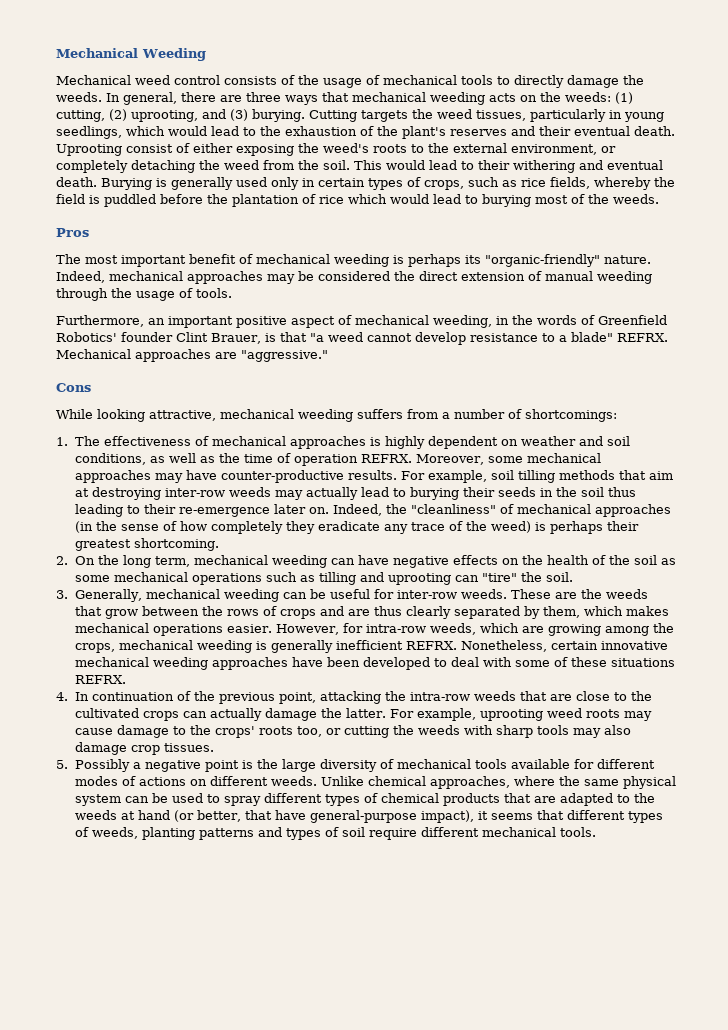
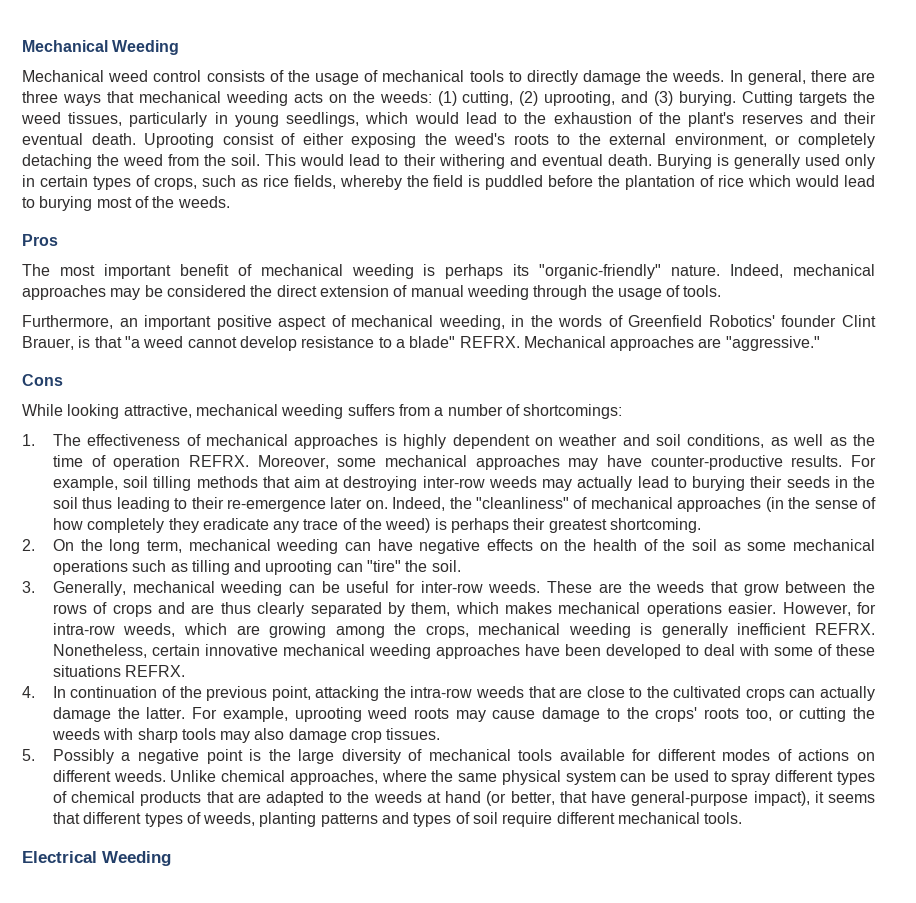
+ Electrical Weeding

